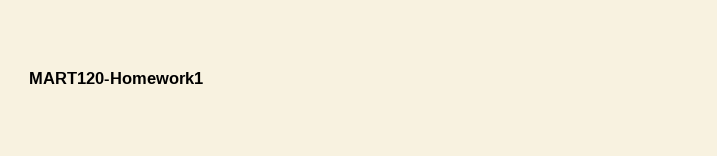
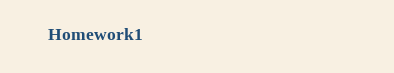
- MART120-Homework1
+ Homework1

